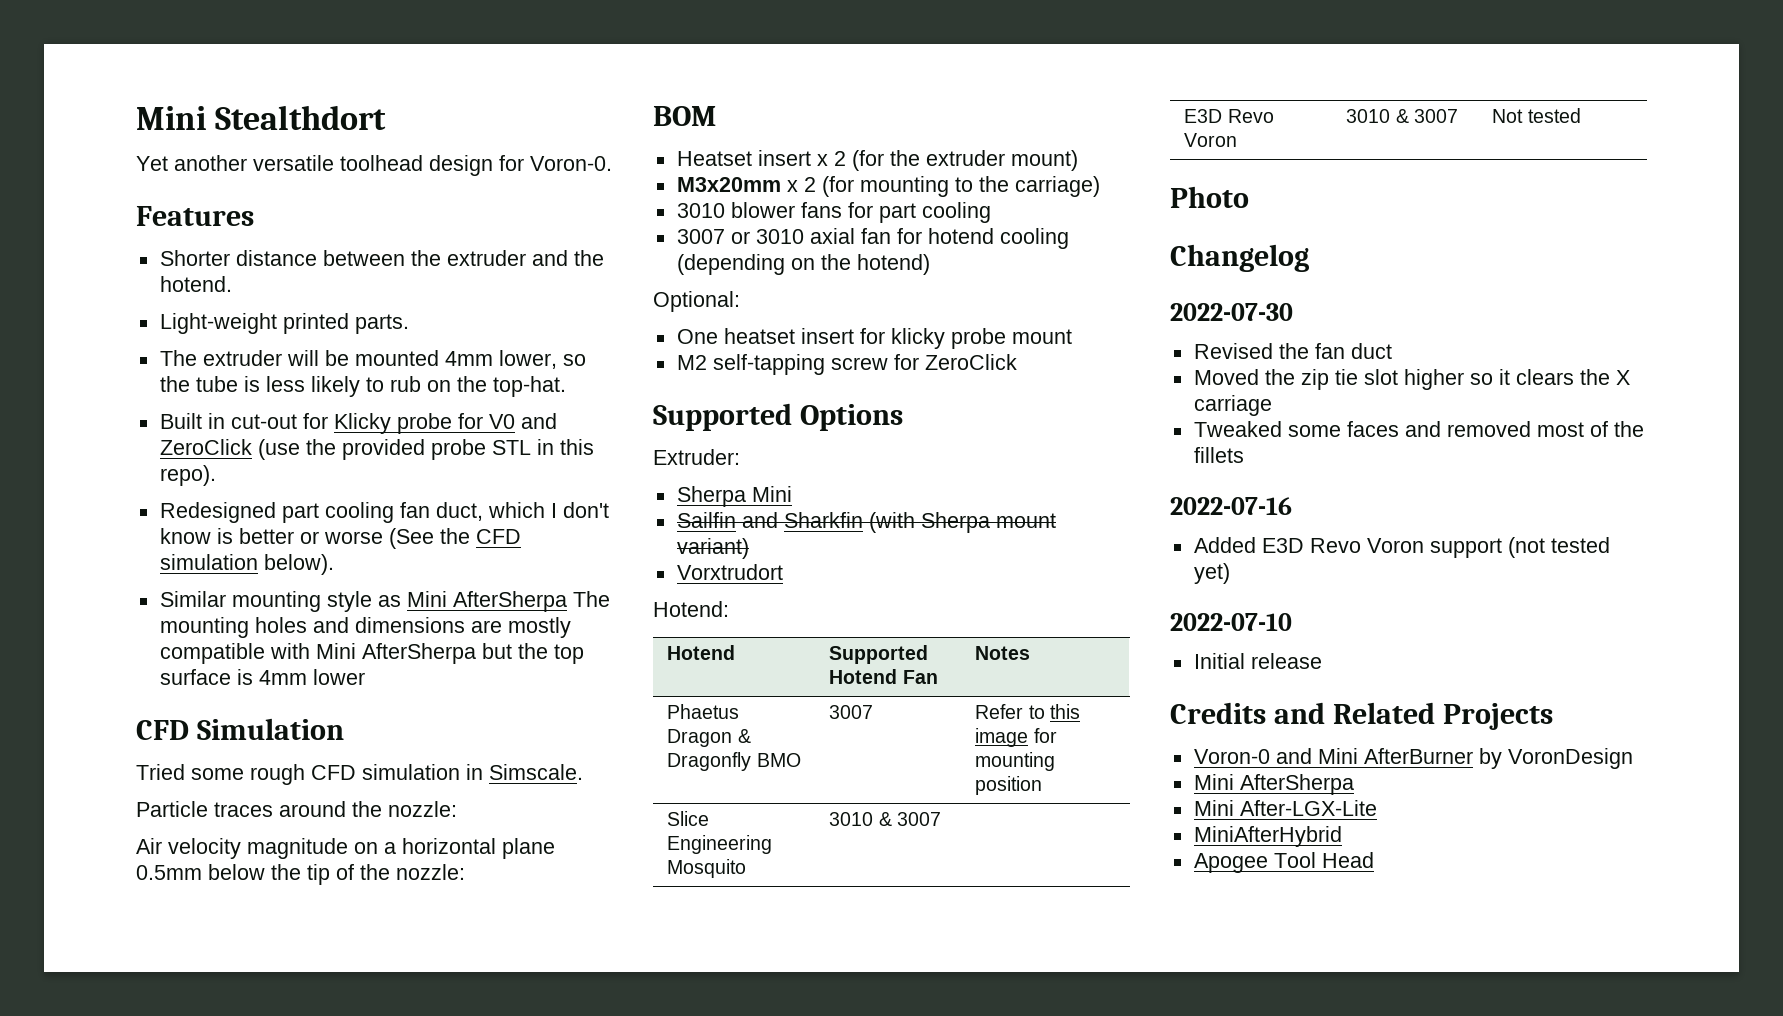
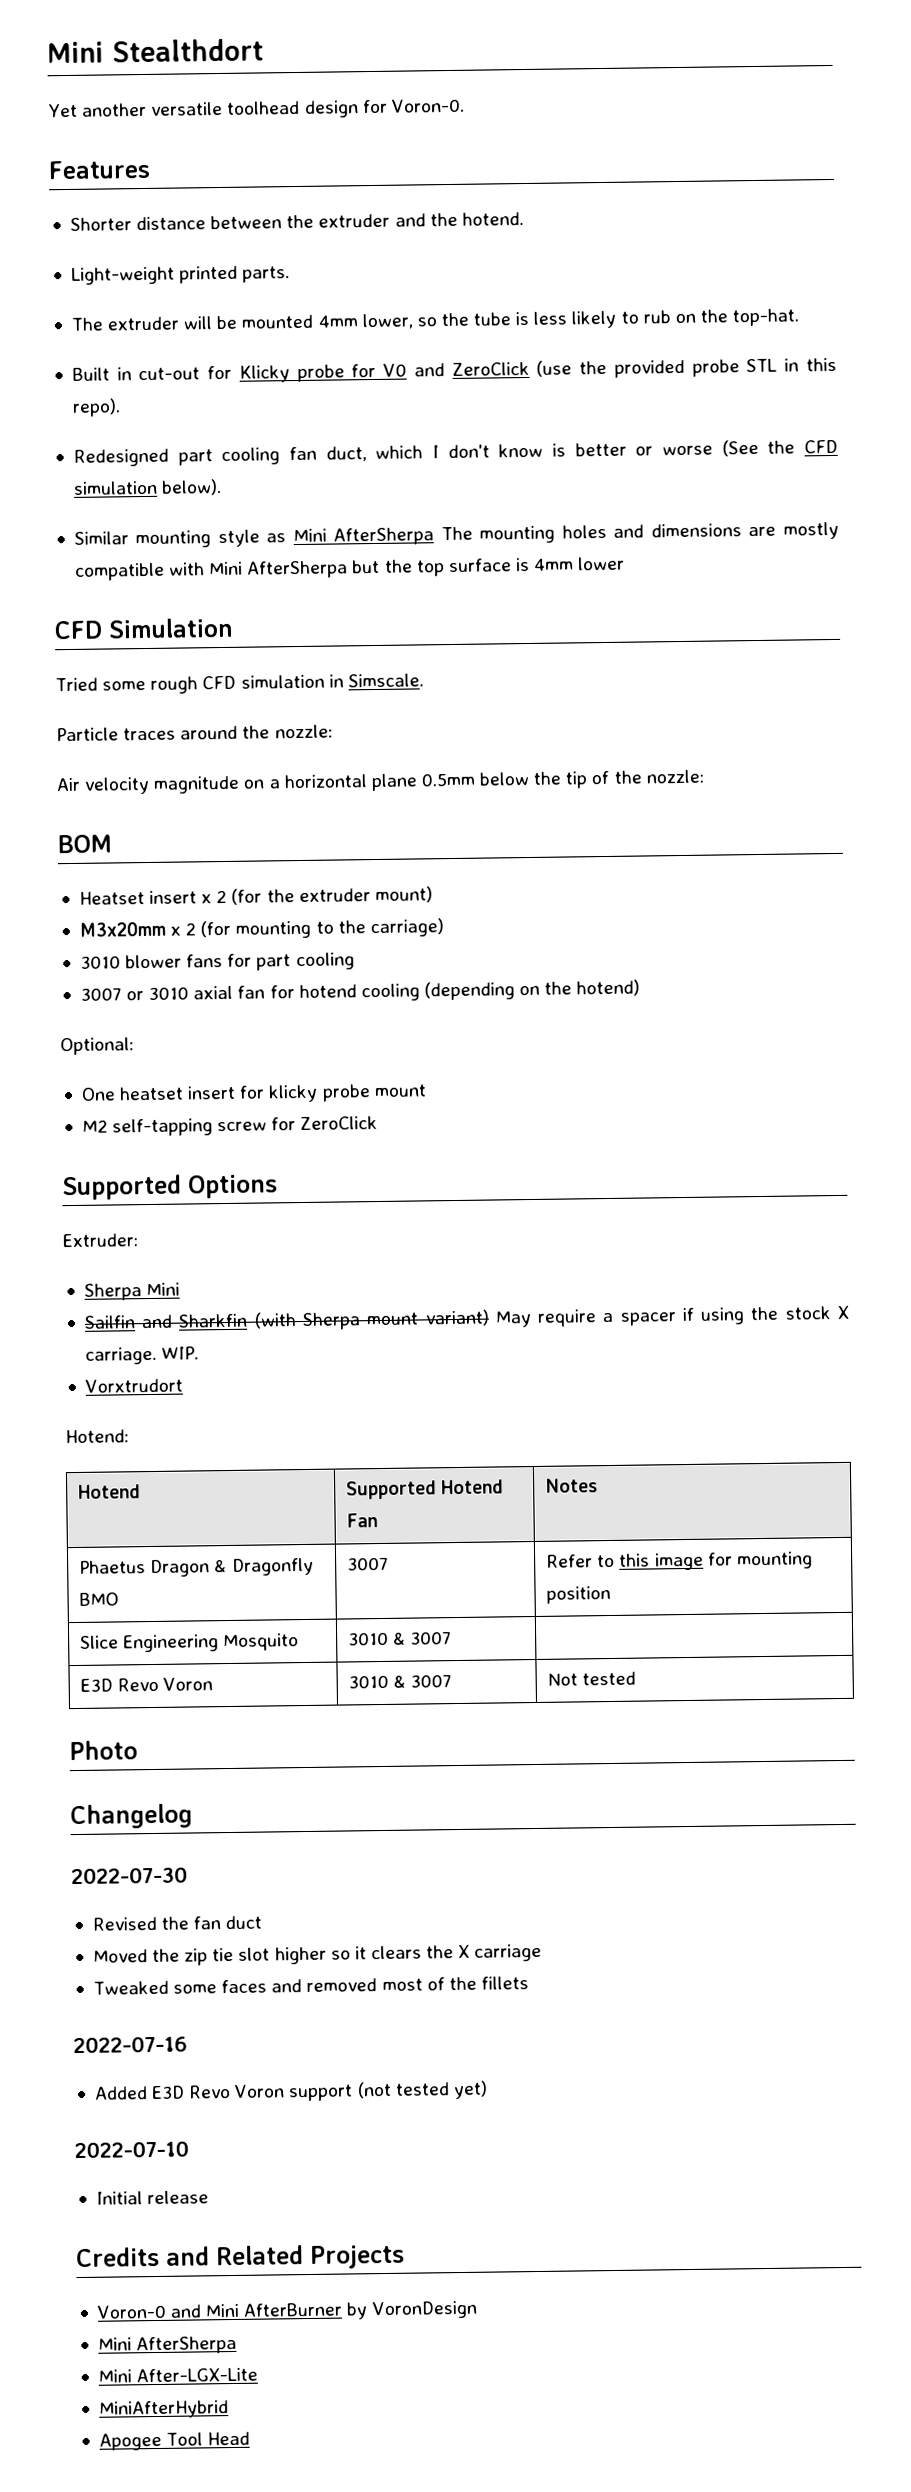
- Sailfin and Sharkfin (with Sherpa mount variant)
+ Sailfin and Sharkfin (with Sherpa mount variant) May require a spacer if using the stock X carriage. WIP.

